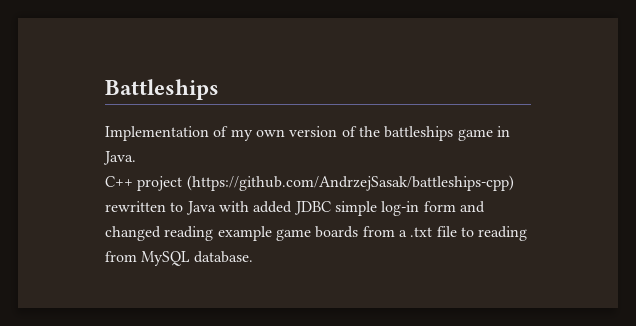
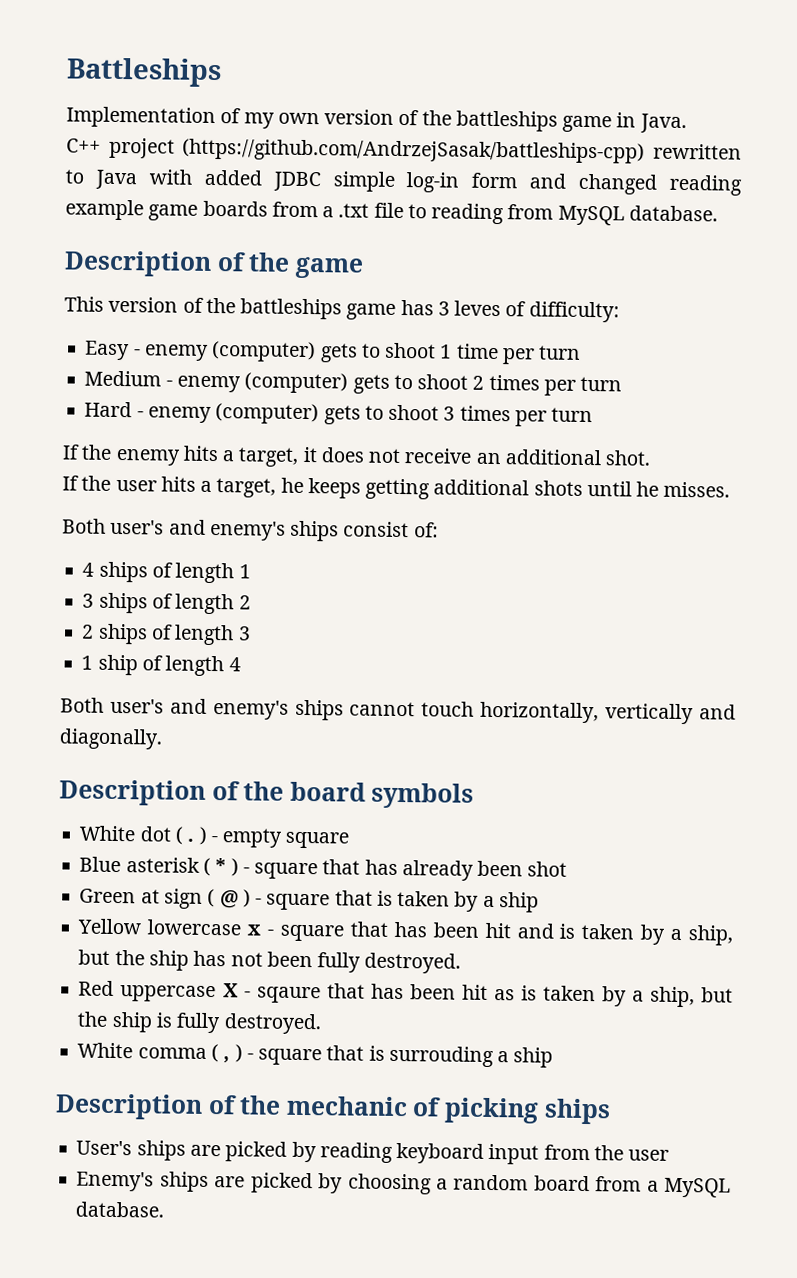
+ Description of the game
+ This version of the battleships game has 3 leves of difficulty:
+ Easy - enemy (computer) gets to shoot 1 time per turn
+ Medium - enemy (computer) gets to shoot 2 times per turn
+ Hard - enemy (computer) gets to shoot 3 times per turn
+ If the enemy hits a target, it does not receive an additional shot.
+ If the user hits a target, he keeps getting additional shots until he misses.
+ Both user's and enemy's ships consist of:
+ 4 ships of length 1
+ 3 ships of length 2
+ 2 ships of length 3
+ 1 ship of length 4
+ Both user's and enemy's ships cannot touch horizontally, vertically and diagonally.
+ Description of the board symbols
+ White dot ( . ) - empty square
+ Blue asterisk ( * ) - square that has already been shot
+ Green at sign ( @ ) - square that is taken by a ship
+ Yellow lowercase x - square that has been hit and is taken by a ship, but the ship has not been fully destroyed.
+ Red uppercase X - sqaure that has been hit as is taken by a ship, but the ship is fully destroyed.
+ White comma ( , ) - square that is surrouding a ship
+ Description of the mechanic of picking ships
+ User's ships are picked by reading keyboard input from the user
+ Enemy's ships are picked by choosing a random board from a MySQL database.

